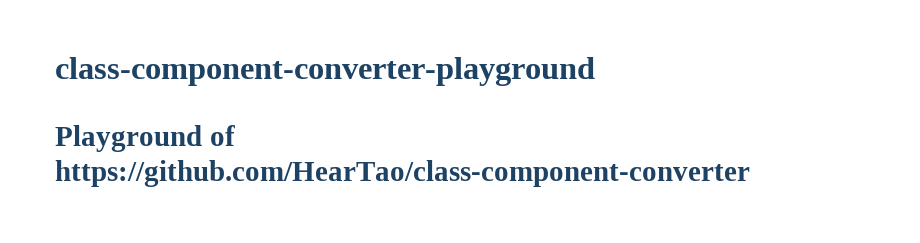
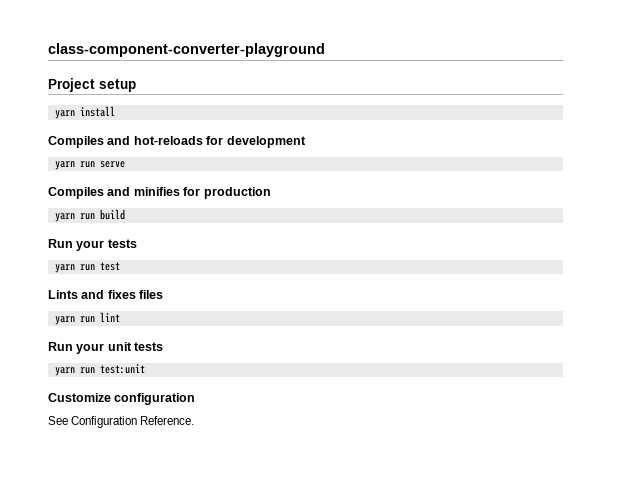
- Playground of https://github.com/HearTao/class-component-converter
+ Project setup
+ yarn install
+ Compiles and hot-reloads for development
+ yarn run serve
+ Compiles and minifies for production
+ yarn run build
+ Run your tests
+ yarn run test
+ Lints and fixes files
+ yarn run lint
+ Run your unit tests
+ yarn run test:unit
+ Customize configuration
+ See Configuration Reference.

